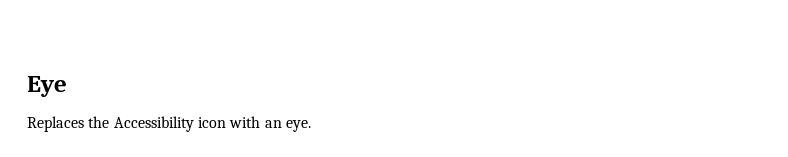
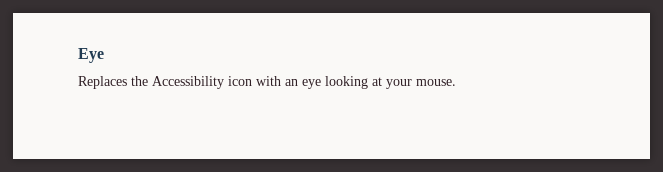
- Replaces the Accessibility icon with an eye.
+ Replaces the Accessibility icon with an eye looking at your mouse.

